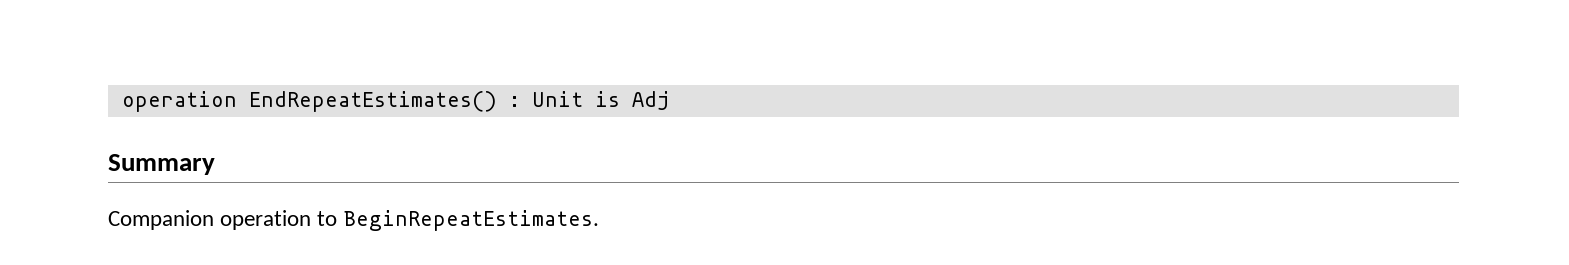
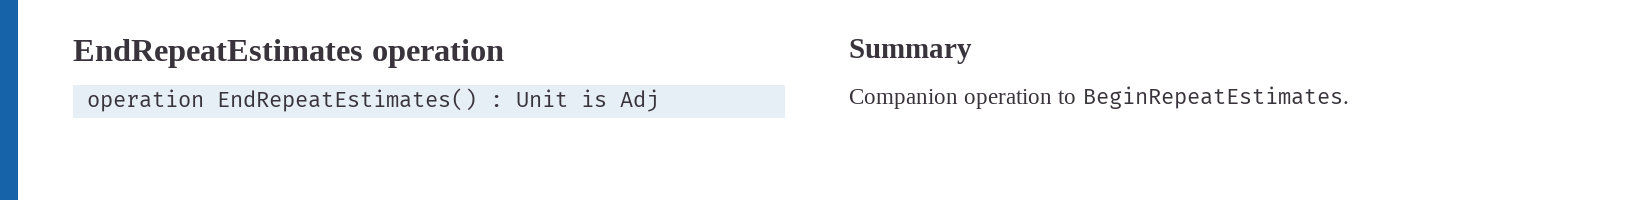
+ EndRepeatEstimates operation

